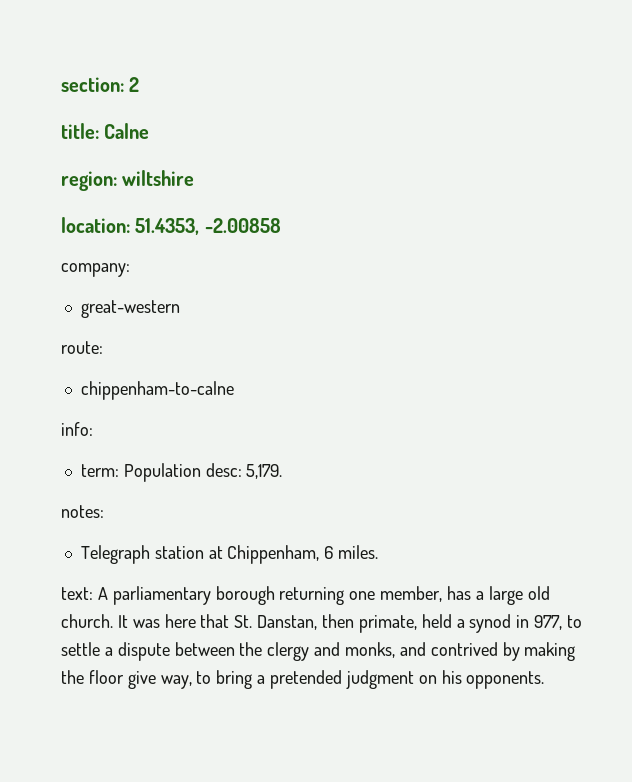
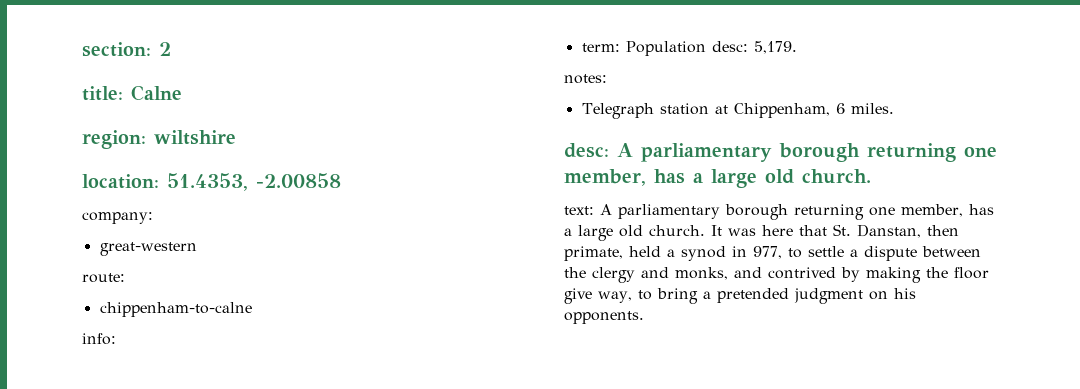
+ desc: A parliamentary borough returning one member, has a large old church.

